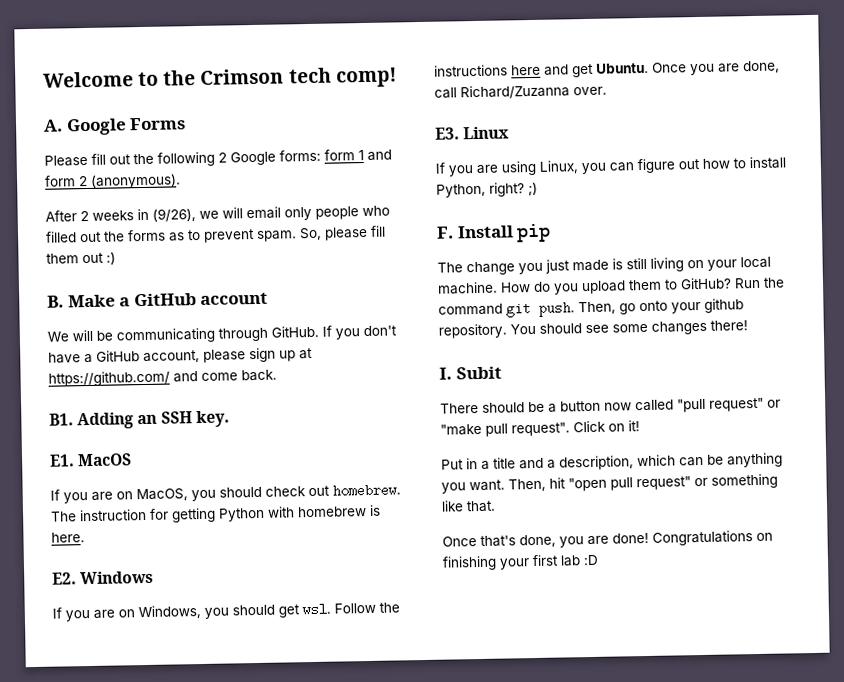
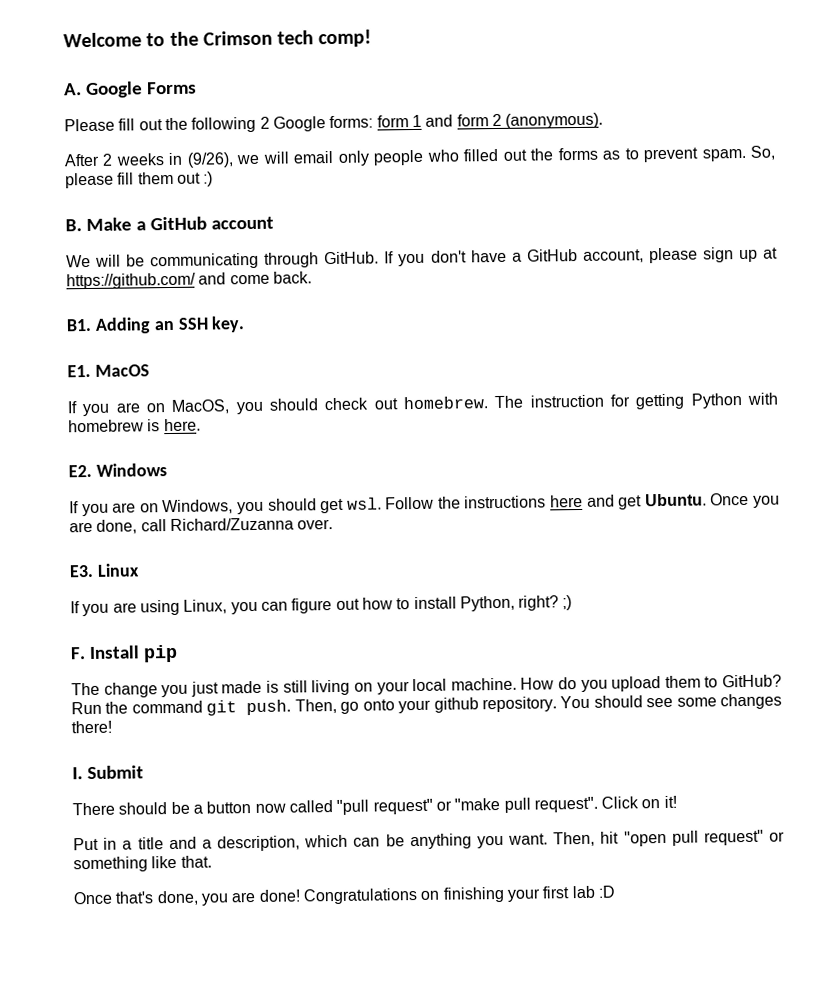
- I. Subit
+ I. Submit

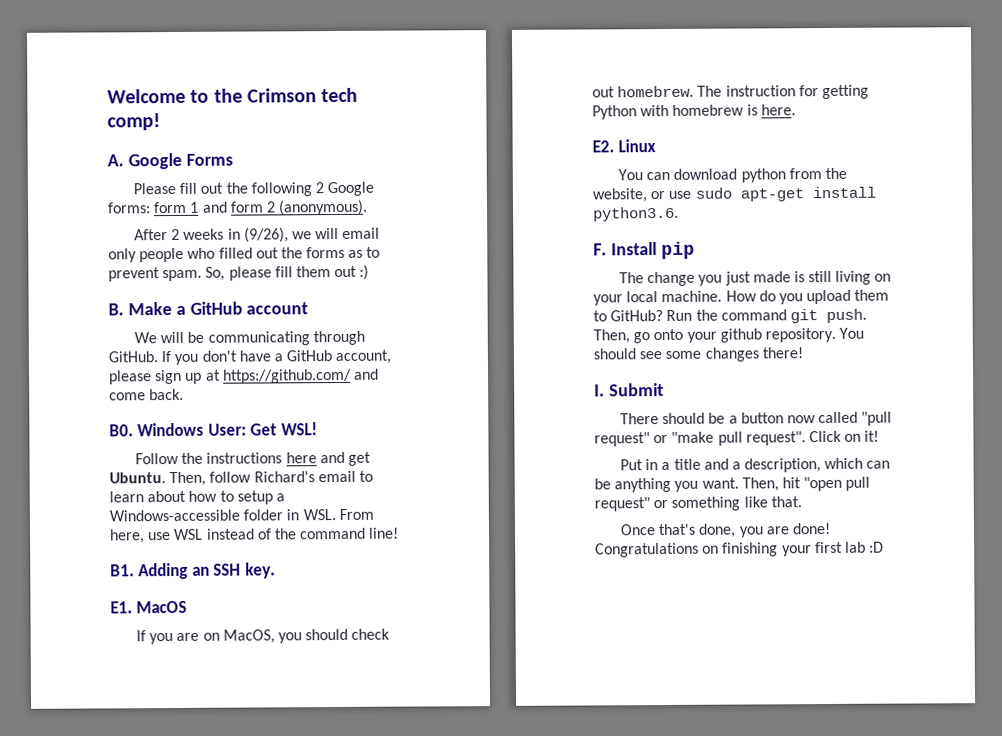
+ B0. Windows User: Get WSL!
+ Follow the instructions here and get Ubuntu. Then, follow Richard's email to learn about how to setup a Windows-accessible folder in WSL. From here, use WSL instead of the command line!
- E2. Windows
- If you are on Windows, you should get wsl. Follow the instructions here and get Ubuntu. Once you are done, call Richard/Zuzanna over.
- E3. Linux
- If you are using Linux, you can figure out how to install Python, right? ;)
+ E2. Linux
+ You can download python from the website, or use sudo apt-get install python3.6.

